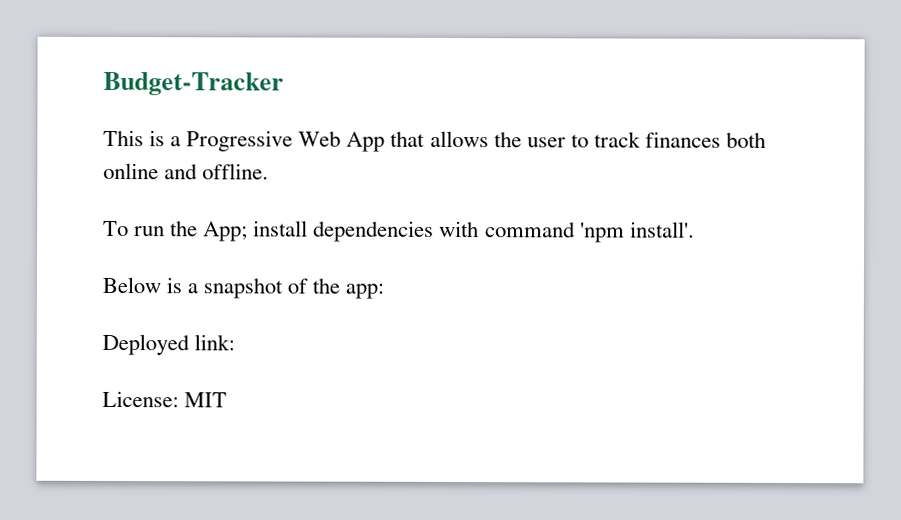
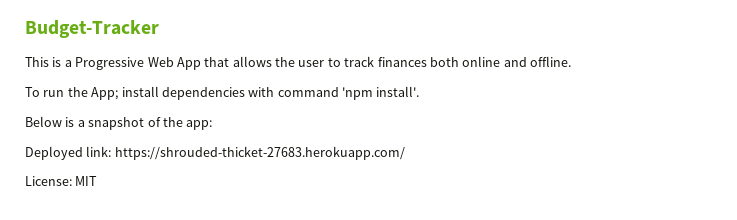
- Deployed link:
+ Deployed link: https://shrouded-thicket-27683.herokuapp.com/

